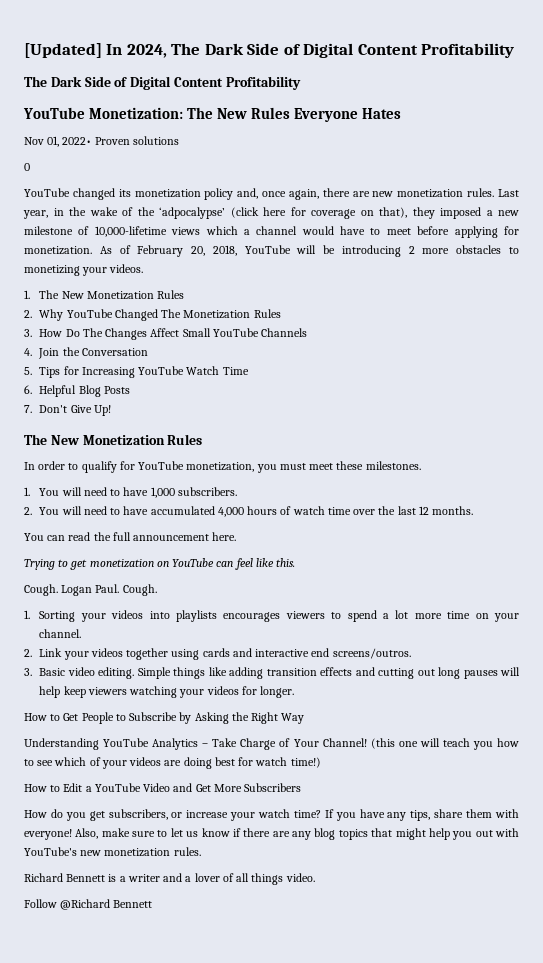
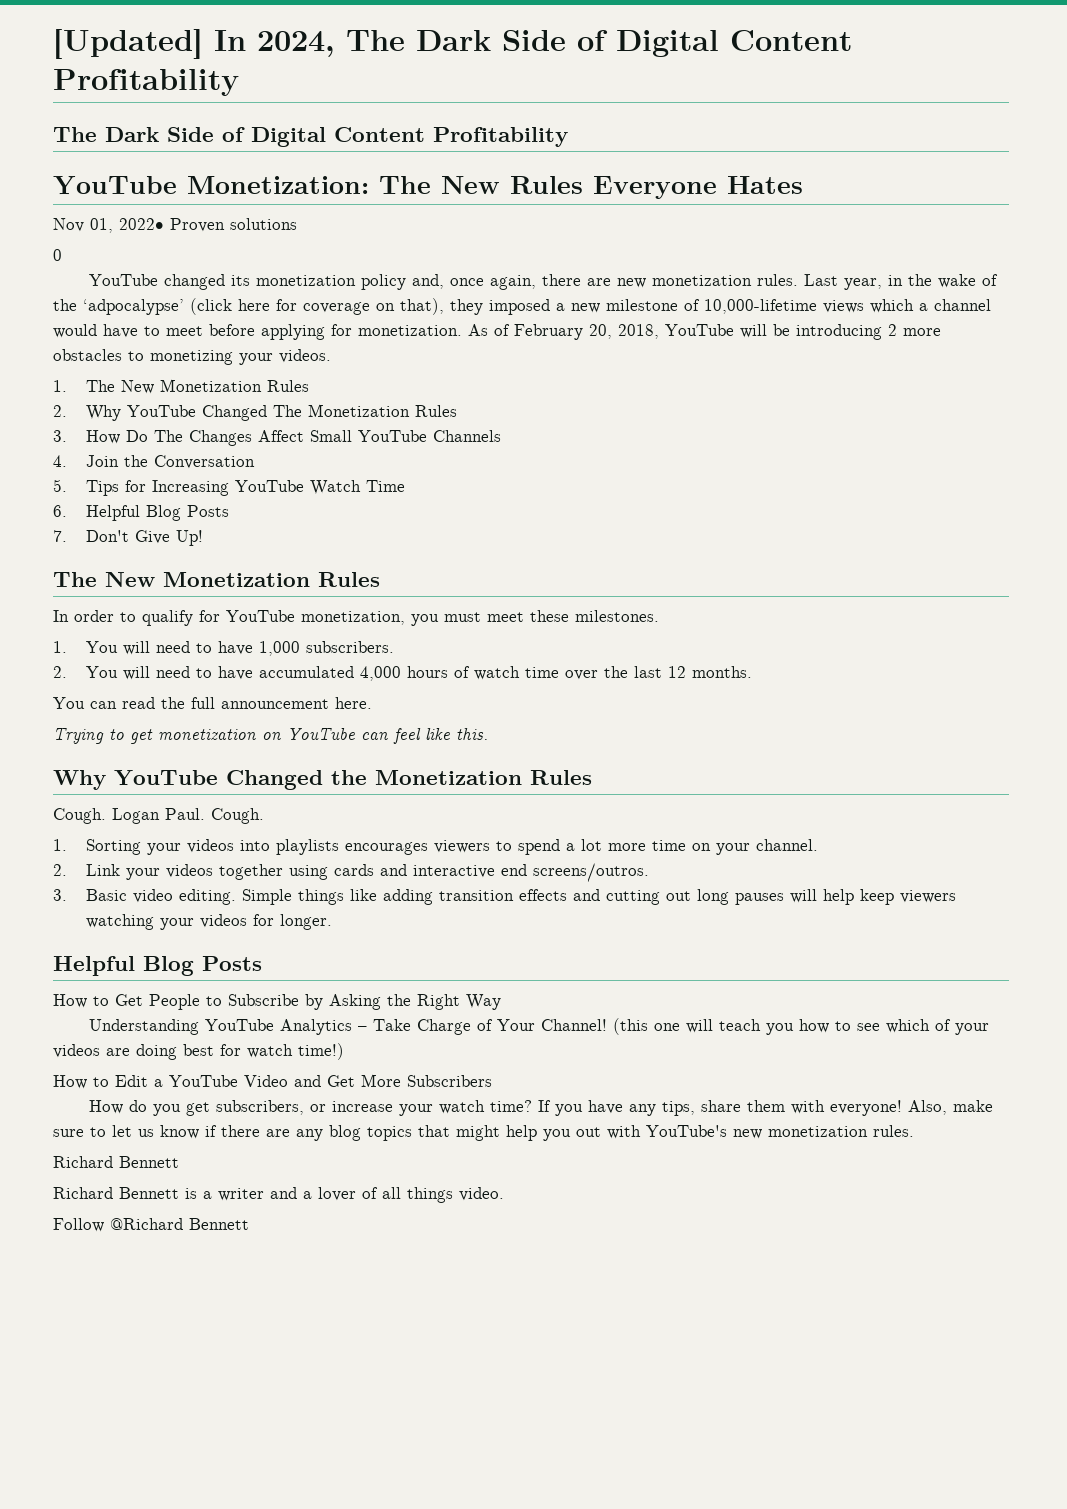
+ Why YouTube Changed the Monetization Rules
  Simple things like adding transition effects and cutting out long pauses will help keep viewers watching your videos for longer.
+ Helpful Blog Posts
  Also, make sure to let us know if there are any blog topics that might help you out with YouTube's new monetization rules.
+ Richard Bennett

